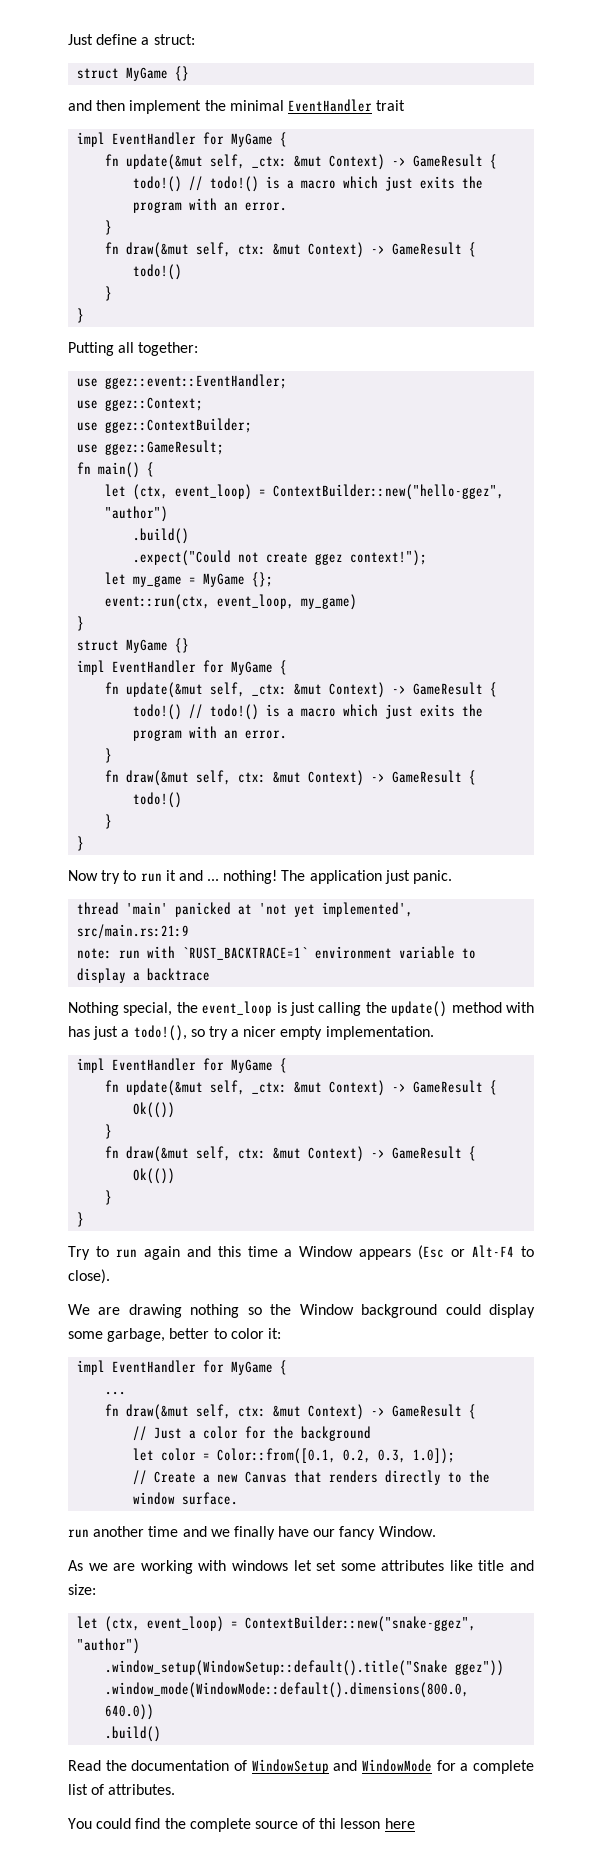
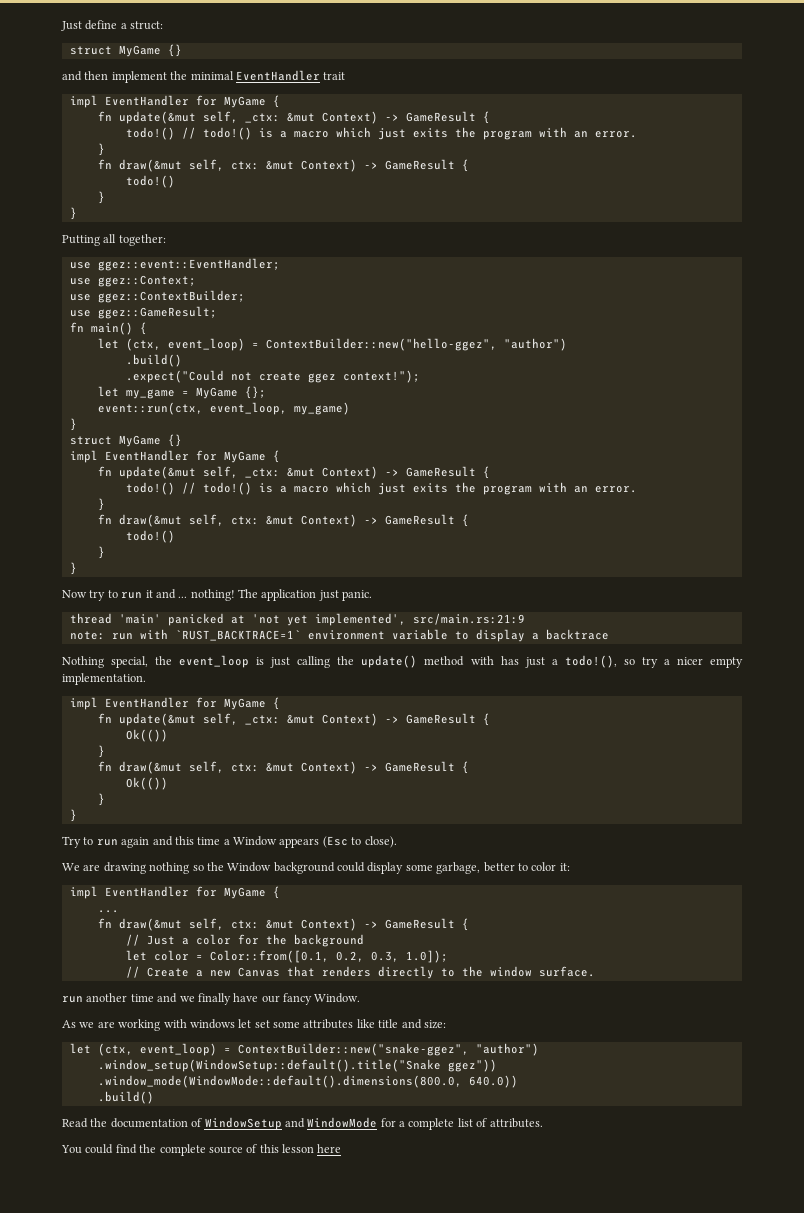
- Try to run again and this time a Window appears (Esc or Alt-F4 to close).
+ Try to run again and this time a Window appears (Esc to close).
- You could find the complete source of thi lesson here
+ You could find the complete source of this lesson here

